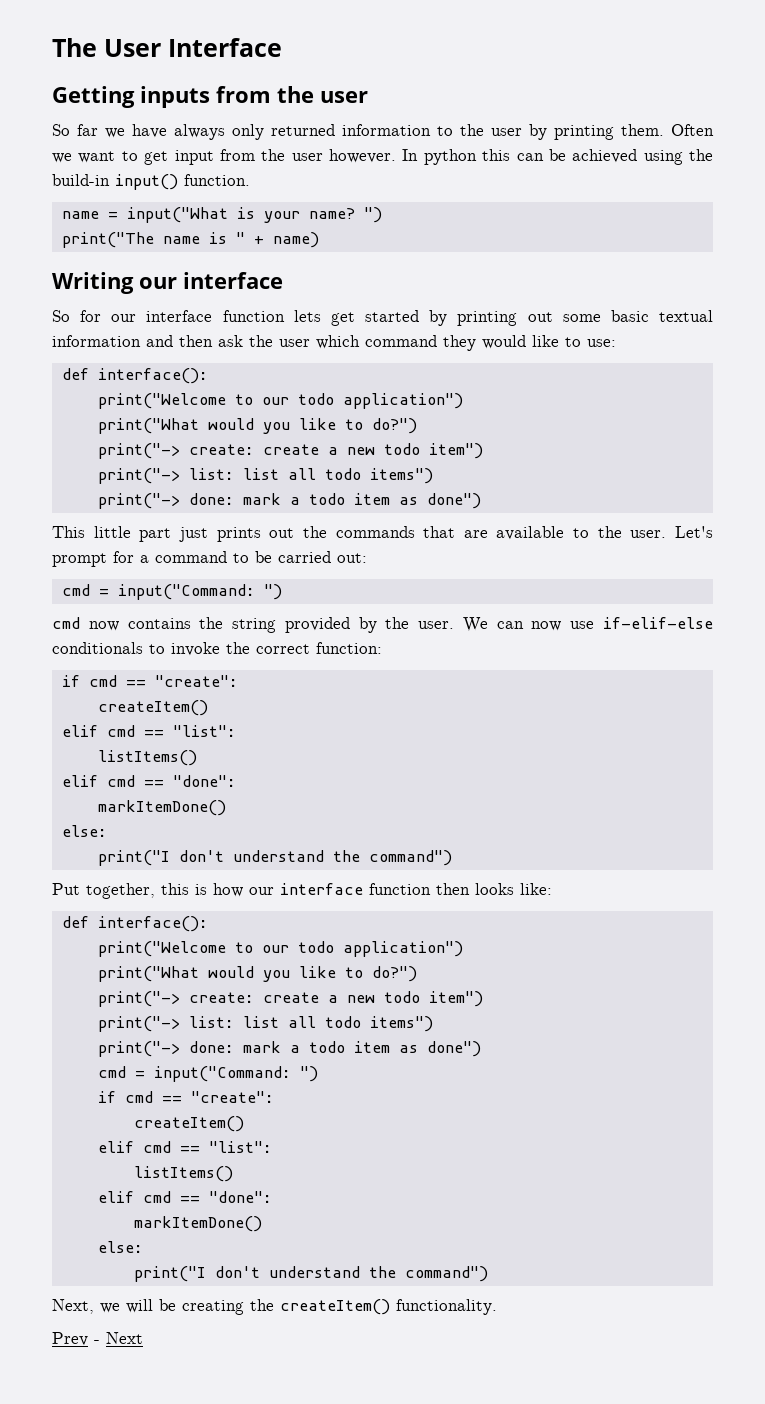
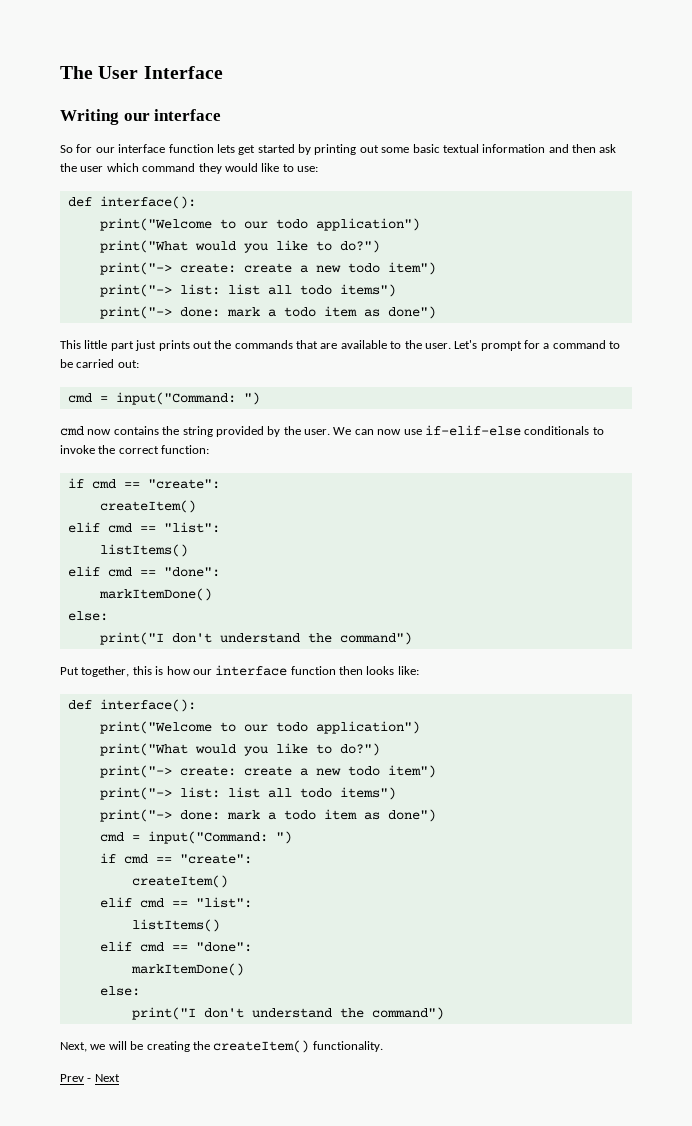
- Getting inputs from the user
- So far we have always only returned information to the user by printing them. Often we want to get input from the user however. In python this can be achieved using the build-in input() function.
- name = input("What is your name? ")
- print("The name is " + name)

